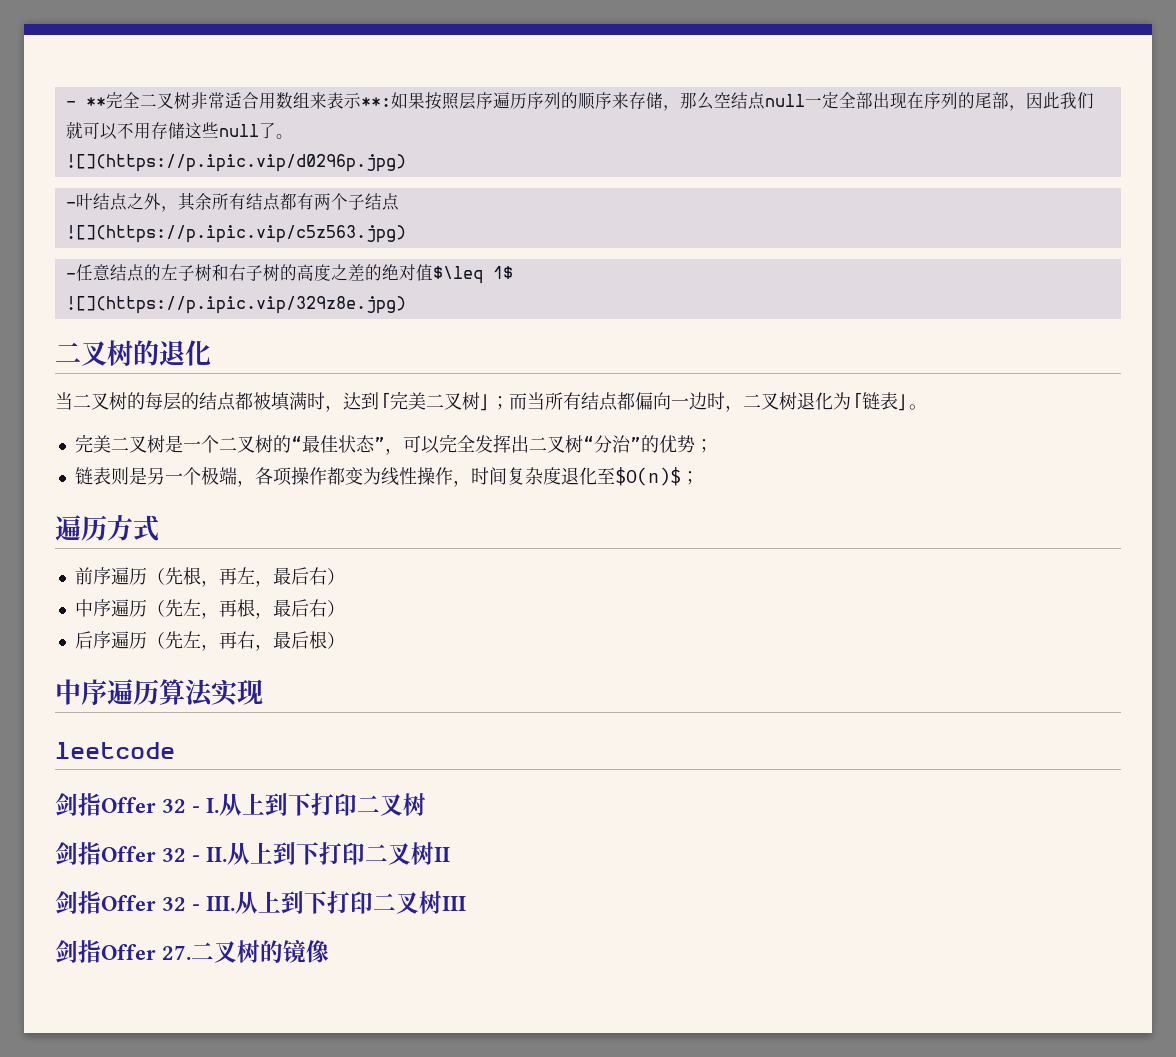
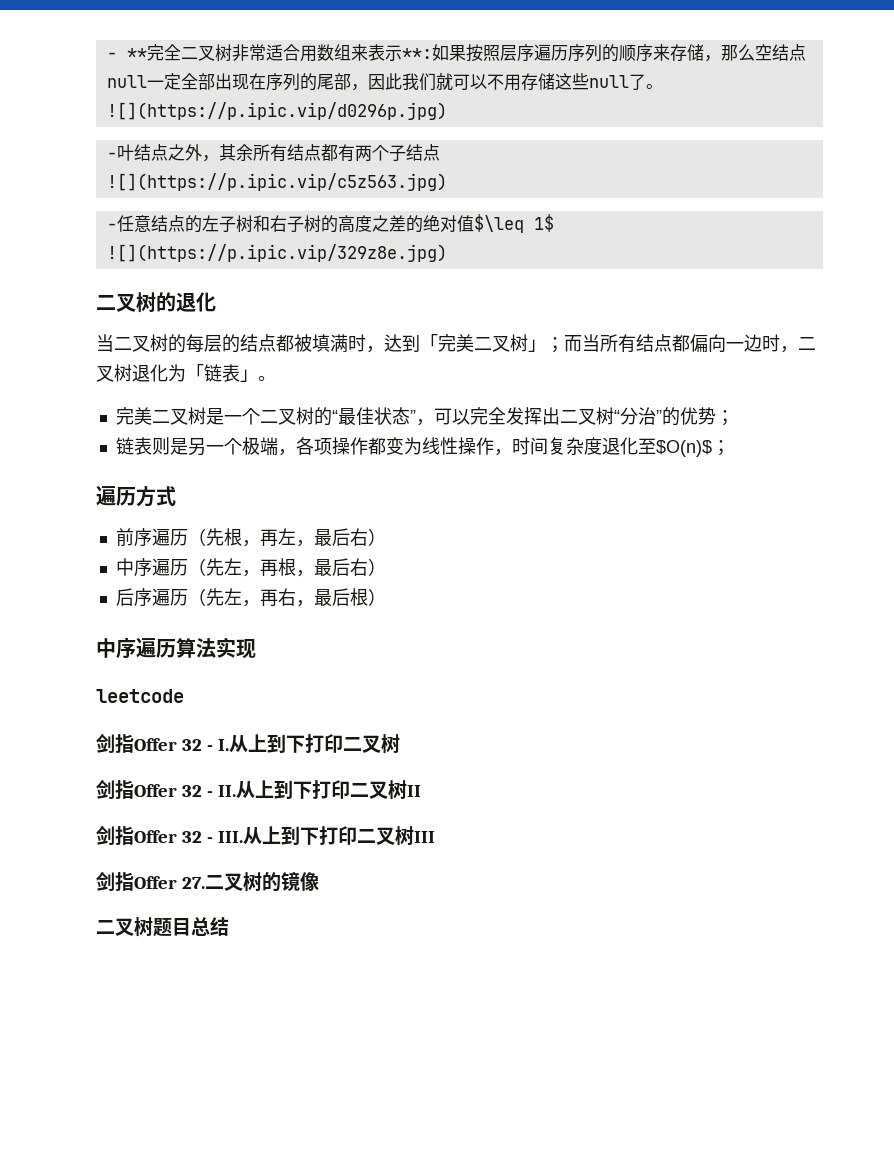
+ 二叉树题目总结

